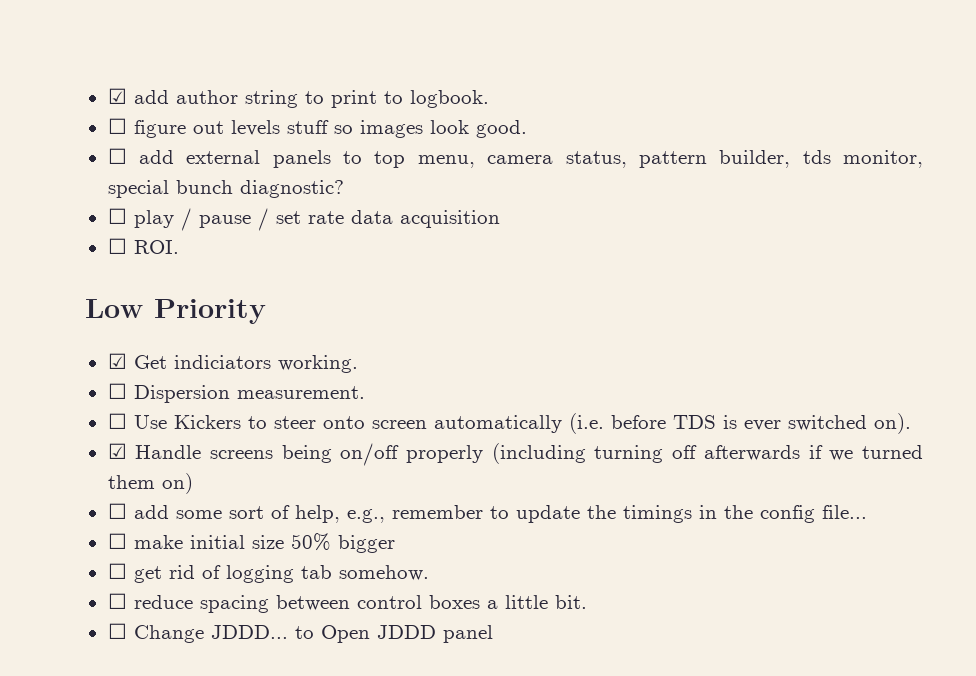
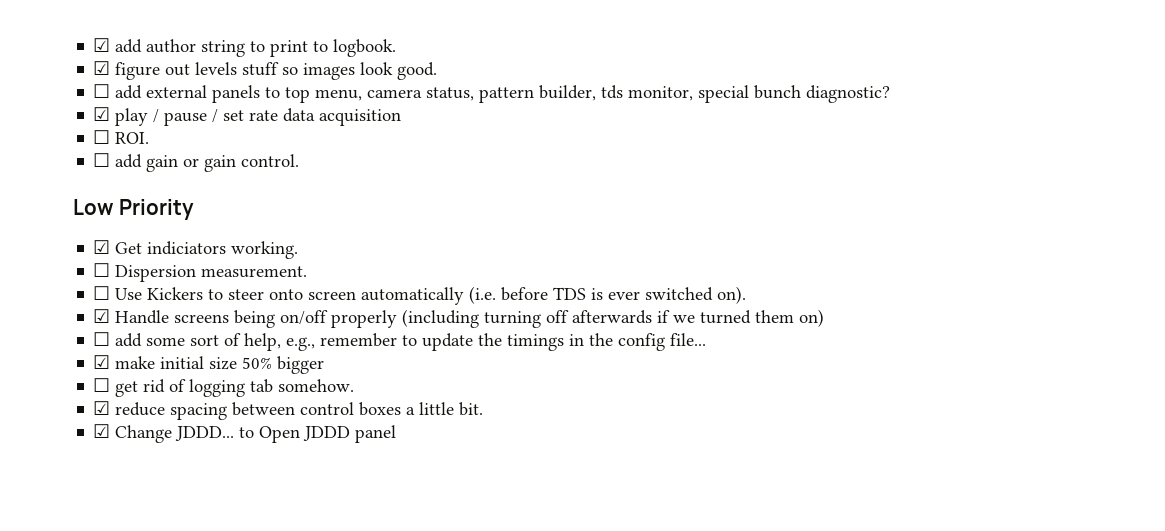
- ☐ figure out levels stuff so images look good.
+ ☑ figure out levels stuff so images look good.
- ☐ play / pause / set rate data acquisition
+ ☑ play / pause / set rate data acquisition
+ ☐ add gain or gain control.
- ☐ make initial size 50% bigger
+ ☑ make initial size 50% bigger
- ☐ reduce spacing between control boxes a little bit.
+ ☑ reduce spacing between control boxes a little bit.
- ☐ Change JDDD... to Open JDDD panel
+ ☑ Change JDDD... to Open JDDD panel

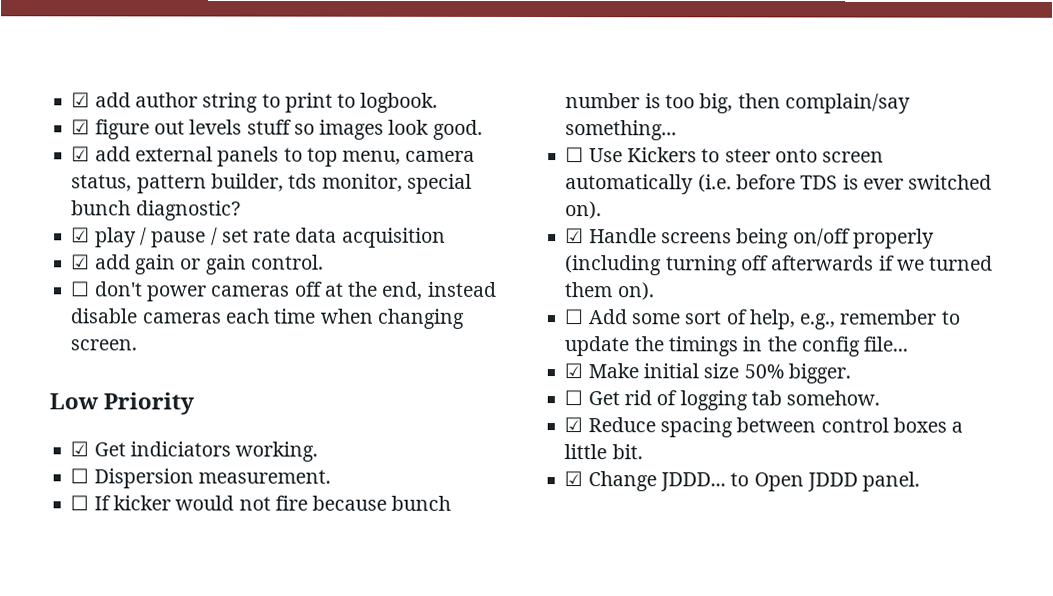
- ☐ add external panels to top menu, camera status, pattern builder, tds monitor, special bunch diagnostic?
+ ☑ add external panels to top menu, camera status, pattern builder, tds monitor, special bunch diagnostic?
- ☐ ROI.
- ☐ add gain or gain control.
+ ☑ add gain or gain control.
+ ☐ don't power cameras off at the end, instead disable cameras each time when changing screen.
+ ☐ If kicker would not fire because bunch number is too big, then complain/say something...
- ☑ Handle screens being on/off properly (including turning off afterwards if we turned them on)
- ☐ add some sort of help, e.g., remember to update the timings in the config file...
+ ☑ Handle screens being on/off properly (including turning off afterwards if we turned them on).
+ ☐ Add some sort of help, e.g., remember to update the timings in the config file...
- ☑ make initial size 50% bigger
- ☐ get rid of logging tab somehow.
+ ☑ Make initial size 50% bigger.
+ ☐ Get rid of logging tab somehow.
- ☑ reduce spacing between control boxes a little bit.
+ ☑ Reduce spacing between control boxes a little bit.
- ☑ Change JDDD... to Open JDDD panel
+ ☑ Change JDDD... to Open JDDD panel.

